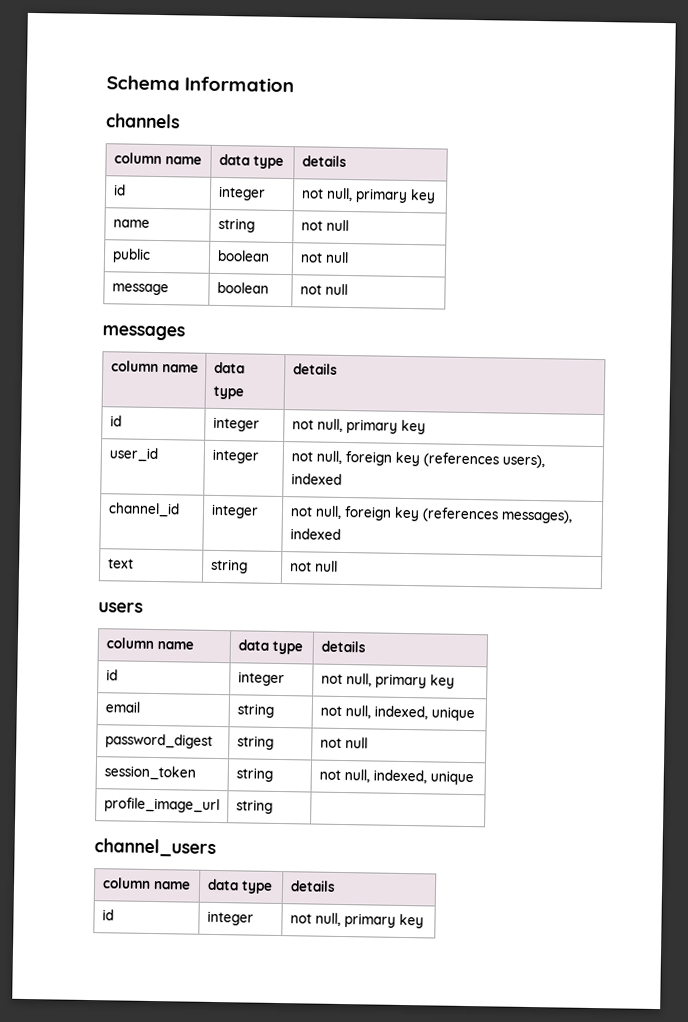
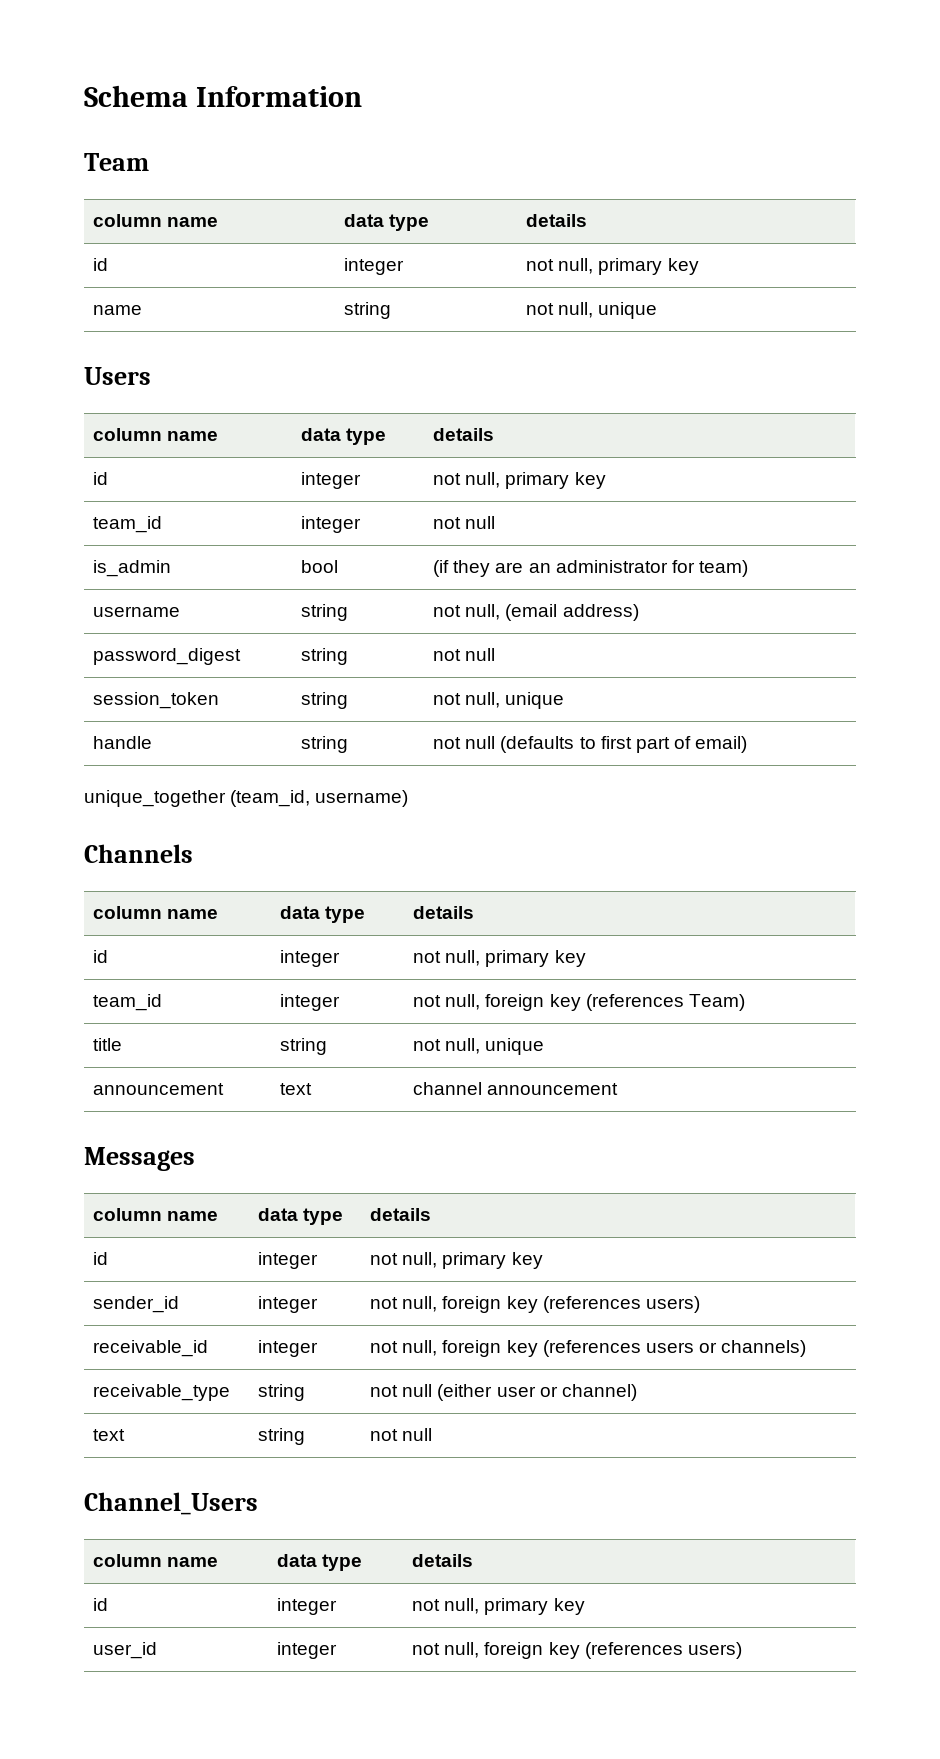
- channels
+ Team
- name | string | not null
- public | boolean | not null
- message | boolean | not null
- messages
+ name | string | not null, unique
+ Users
+ column name | data type | details
+ id | integer | not null, primary key
+ team_id | integer | not null
+ is_admin | bool | (if they are an administrator for team)
+ username | string | not null, (email address)
+ password_digest | string | not null
+ session_token | string | not null, unique
+ handle | string | not null (defaults to first part of email)
+ unique_together (team_id, username)
+ Channels
+ column name | data type | details
+ id | integer | not null, primary key
+ team_id | integer | not null, foreign key (references Team)
+ title | string | not null, unique
+ announcement | text | channel announcement
+ Messages
+ column name | data type | details
+ id | integer | not null, primary key
+ sender_id | integer | not null, foreign key (references users)
+ receivable_id | integer | not null, foreign key (references users or channels)
+ receivable_type | string | not null (either user or channel)
+ text | string | not null
+ Channel_Users
- user_id | integer | not null, foreign key (references users), indexed
- channel_id | integer | not null, foreign key (references messages), indexed
- text | string | not null
- users
- column name | data type | details
- id | integer | not null, primary key
- email | string | not null, indexed, unique
- password_digest | string | not null
- session_token | string | not null, indexed, unique
- profile_image_url | string |
- channel_users
- column name | data type | details
- id | integer | not null, primary key
+ user_id | integer | not null, foreign key (references users)

